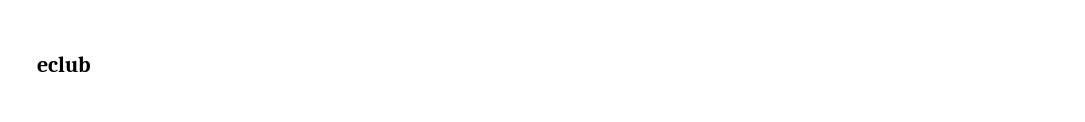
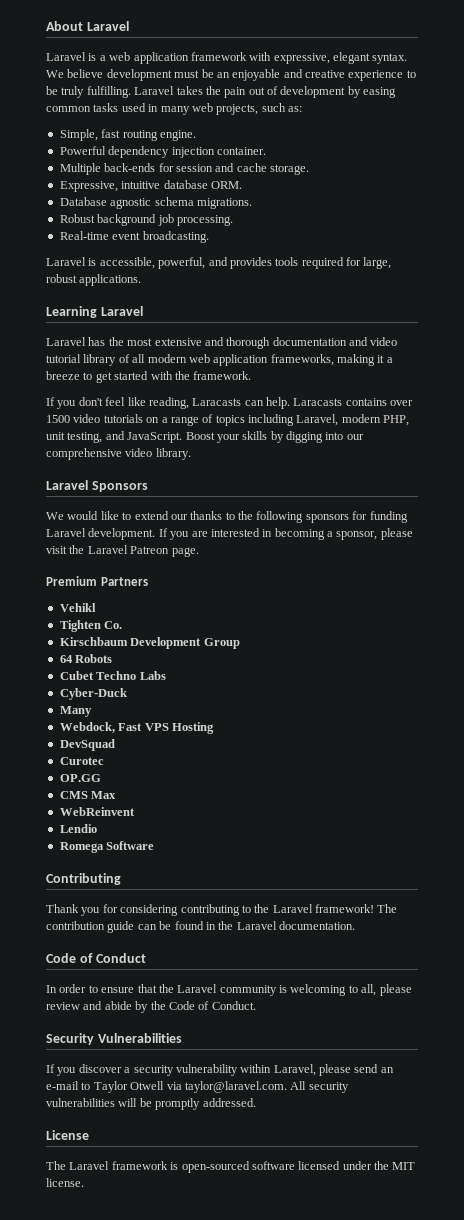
- eclub
+ About Laravel
+ Laravel is a web application framework with expressive, elegant syntax. We believe development must be an enjoyable and creative experience to be truly fulfilling. Laravel takes the pain out of development by easing common tasks used in many web projects, such as:
+ Simple, fast routing engine.
+ Powerful dependency injection container.
+ Multiple back-ends for session and cache storage.
+ Expressive, intuitive database ORM.
+ Database agnostic schema migrations.
+ Robust background job processing.
+ Real-time event broadcasting.
+ Laravel is accessible, powerful, and provides tools required for large, robust applications.
+ Learning Laravel
+ Laravel has the most extensive and thorough documentation and video tutorial library of all modern web application frameworks, making it a breeze to get started with the framework.
+ If you don't feel like reading, Laracasts can help. Laracasts contains over 1500 video tutorials on a range of topics including Laravel, modern PHP, unit testing, and JavaScript. Boost your skills by digging into our comprehensive video library.
+ Laravel Sponsors
+ We would like to extend our thanks to the following sponsors for funding Laravel development. If you are interested in becoming a sponsor, please visit the Laravel Patreon page.
+ Premium Partners
+ Vehikl
+ Tighten Co.
+ Kirschbaum Development Group
+ 64 Robots
+ Cubet Techno Labs
+ Cyber-Duck
+ Many
+ Webdock, Fast VPS Hosting
+ DevSquad
+ Curotec
+ OP.GG
+ CMS Max
+ WebReinvent
+ Lendio
+ Romega Software
+ Contributing
+ Thank you for considering contributing to the Laravel framework! The contribution guide can be found in the Laravel documentation.
+ Code of Conduct
+ In order to ensure that the Laravel community is welcoming to all, please review and abide by the Code of Conduct.
+ Security Vulnerabilities
+ If you discover a security vulnerability within Laravel, please send an e-mail to Taylor Otwell via taylor@laravel.com. All security vulnerabilities will be promptly addressed.
+ License
+ The Laravel framework is open-sourced software licensed under the MIT license.

